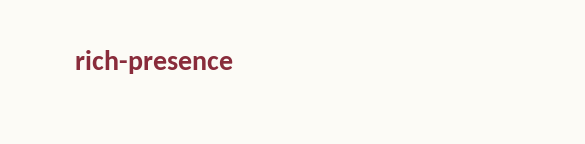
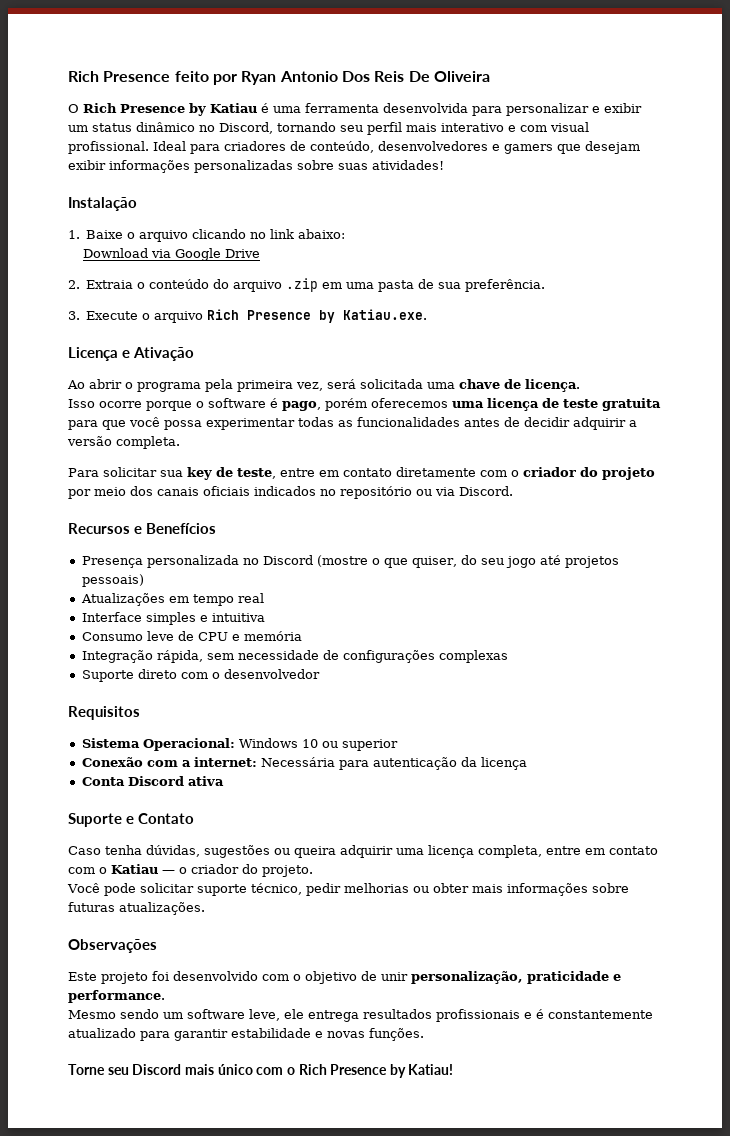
- rich-presence
+ Rich Presence feito por Ryan Antonio Dos Reis De Oliveira
+ O Rich Presence by Katiau é uma ferramenta desenvolvida para personalizar e exibir um status dinâmico no Discord, tornando seu perfil mais interativo e com visual profissional. Ideal para criadores de conteúdo, desenvolvedores e gamers que desejam exibir informações personalizadas sobre suas atividades!
+ Instalação
+ 1. Baixe o arquivo clicando no link abaixo:
+ Download via Google Drive
+ 2. Extraia o conteúdo do arquivo .zip em uma pasta de sua preferência.
+ 3. Execute o arquivo Rich Presence by Katiau.exe.
+ Licença e Ativação
+ Ao abrir o programa pela primeira vez, será solicitada uma chave de licença.
+ Isso ocorre porque o software é pago, porém oferecemos uma licença de teste gratuita para que você possa experimentar todas as funcionalidades antes de decidir adquirir a versão completa.
+ Para solicitar sua key de teste, entre em contato diretamente com o criador do projeto por meio dos canais oficiais indicados no repositório ou via Discord.
+ Recursos e Benefícios
+ Presença personalizada no Discord (mostre o que quiser, do seu jogo até projetos pessoais)
+ Atualizações em tempo real
+ Interface simples e intuitiva
+ Consumo leve de CPU e memória
+ Integração rápida, sem necessidade de configurações complexas
+ Suporte direto com o desenvolvedor
+ Requisitos
+ Sistema Operacional: Windows 10 ou superior
+ Conexão com a internet: Necessária para autenticação da licença
+ Conta Discord ativa
+ Suporte e Contato
+ Caso tenha dúvidas, sugestões ou queira adquirir uma licença completa, entre em contato com o Katiau — o criador do projeto.
+ Você pode solicitar suporte técnico, pedir melhorias ou obter mais informações sobre futuras atualizações.
+ Observações
+ Este projeto foi desenvolvido com o objetivo de unir personalização, praticidade e performance.
+ Mesmo sendo um software leve, ele entrega resultados profissionais e é constantemente atualizado para garantir estabilidade e novas funções.
+ Torne seu Discord mais único com o Rich Presence by Katiau!

